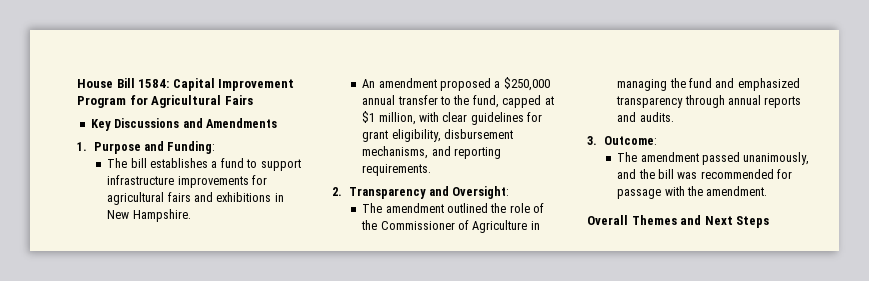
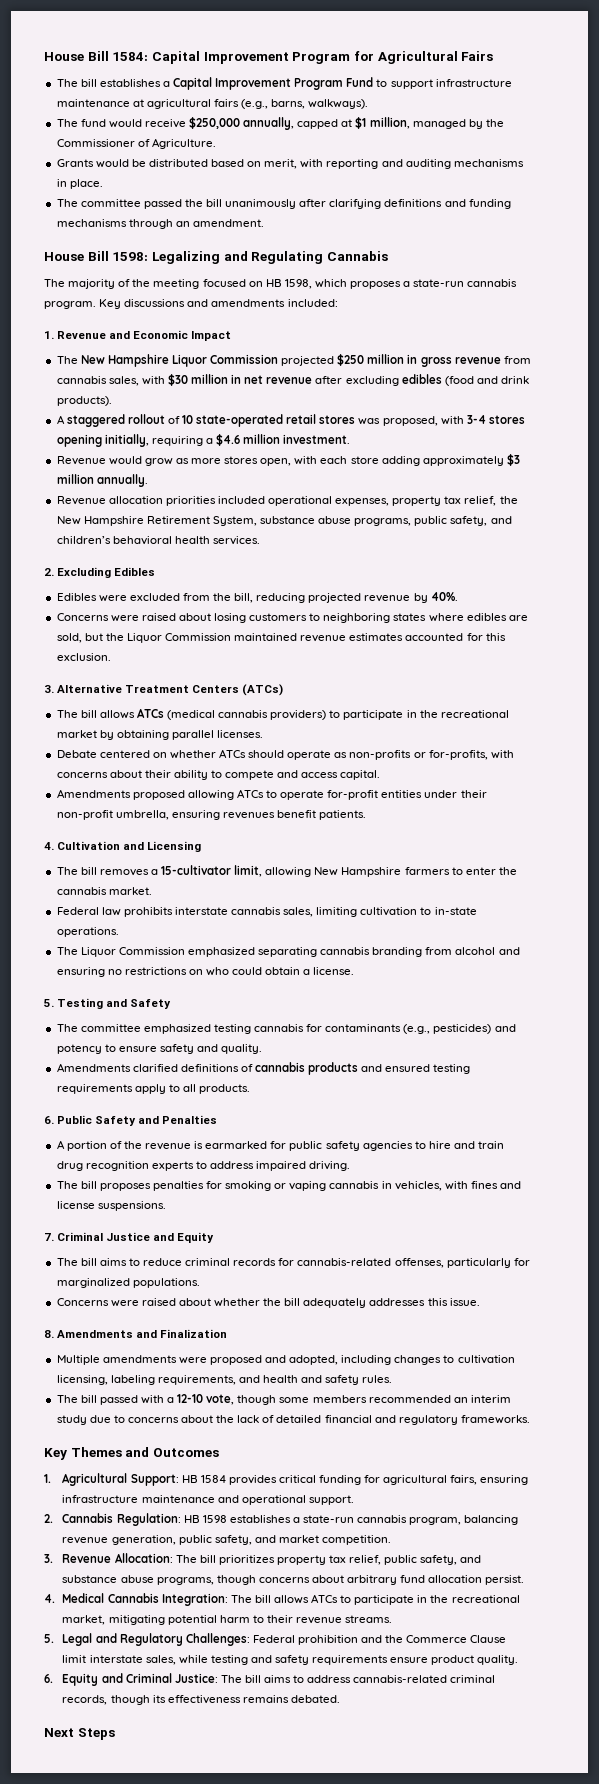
- Key Discussions and Amendments
- 1. Purpose and Funding:
- The bill establishes a fund to support infrastructure improvements for agricultural fairs and exhibitions in New Hampshire.
- An amendment proposed a $250,000 annual transfer to the fund, capped at $1 million, with clear guidelines for grant eligibility, disbursement mechanisms, and reporting requirements.
- 2. Transparency and Oversight:
- The amendment outlined the role of the Commissioner of Agriculture in managing the fund and emphasized transparency through annual reports and audits.
- 3. Outcome:
- The amendment passed unanimously, and the bill was recommended for passage with the amendment.
- Overall Themes and Next Steps
+ The bill establishes a Capital Improvement Program Fund to support infrastructure maintenance at agricultural fairs (e.g., barns, walkways).
+ The fund would receive $250,000 annually, capped at $1 million, managed by the Commissioner of Agriculture.
+ Grants would be distributed based on merit, with reporting and auditing mechanisms in place.
+ The committee passed the bill unanimously after clarifying definitions and funding mechanisms through an amendment.
+ House Bill 1598: Legalizing and Regulating Cannabis
+ The majority of the meeting focused on HB 1598, which proposes a state-run cannabis program. Key discussions and amendments included:
+ 1. Revenue and Economic Impact
+ The New Hampshire Liquor Commission projected $250 million in gross revenue from cannabis sales, with $30 million in net revenue after excluding edibles (food and drink products).
+ A staggered rollout of 10 state-operated retail stores was proposed, with 3-4 stores opening initially, requiring a $4.6 million investment.
+ Revenue would grow as more stores open, with each store adding approximately $3 million annually.
+ Revenue allocation priorities included operational expenses, property tax relief, the New Hampshire Retirement System, substance abuse programs, public safety, and children’s behavioral health services.
+ 2. Excluding Edibles
+ Edibles were excluded from the bill, reducing projected revenue by 40%.
+ Concerns were raised about losing customers to neighboring states where edibles are sold, but the Liquor Commission maintained revenue estimates accounted for this exclusion.
+ 3. Alternative Treatment Centers (ATCs)
+ The bill allows ATCs (medical cannabis providers) to participate in the recreational market by obtaining parallel licenses.
+ Debate centered on whether ATCs should operate as non-profits or for-profits, with concerns about their ability to compete and access capital.
+ Amendments proposed allowing ATCs to operate for-profit entities under their non-profit umbrella, ensuring revenues benefit patients.
+ 4. Cultivation and Licensing
+ The bill removes a 15-cultivator limit, allowing New Hampshire farmers to enter the cannabis market.
+ Federal law prohibits interstate cannabis sales, limiting cultivation to in-state operations.
+ The Liquor Commission emphasized separating cannabis branding from alcohol and ensuring no restrictions on who could obtain a license.
+ 5. Testing and Safety
+ The committee emphasized testing cannabis for contaminants (e.g., pesticides) and potency to ensure safety and quality.
+ Amendments clarified definitions of cannabis products and ensured testing requirements apply to all products.
+ 6. Public Safety and Penalties
+ A portion of the revenue is earmarked for public safety agencies to hire and train drug recognition experts to address impaired driving.
+ The bill proposes penalties for smoking or vaping cannabis in vehicles, with fines and license suspensions.
+ 7. Criminal Justice and Equity
+ The bill aims to reduce criminal records for cannabis-related offenses, particularly for marginalized populations.
+ Concerns were raised about whether the bill adequately addresses this issue.
+ 8. Amendments and Finalization
+ Multiple amendments were proposed and adopted, including changes to cultivation licensing, labeling requirements, and health and safety rules.
+ The bill passed with a 12-10 vote, though some members recommended an interim study due to concerns about the lack of detailed financial and regulatory frameworks.
+ Key Themes and Outcomes
+ 1. Agricultural Support: HB 1584 provides critical funding for agricultural fairs, ensuring infrastructure maintenance and operational support.
+ 2. Cannabis Regulation: HB 1598 establishes a state-run cannabis program, balancing revenue generation, public safety, and market competition.
+ 3. Revenue Allocation: The bill prioritizes property tax relief, public safety, and substance abuse programs, though concerns about arbitrary fund allocation persist.
+ 4. Medical Cannabis Integration: The bill allows ATCs to participate in the recreational market, mitigating potential harm to their revenue streams.
+ 5. Legal and Regulatory Challenges: Federal prohibition and the Commerce Clause limit interstate sales, while testing and safety requirements ensure product quality.
+ 6. Equity and Criminal Justice: The bill aims to address cannabis-related criminal records, though its effectiveness remains debated.
+ Next Steps

